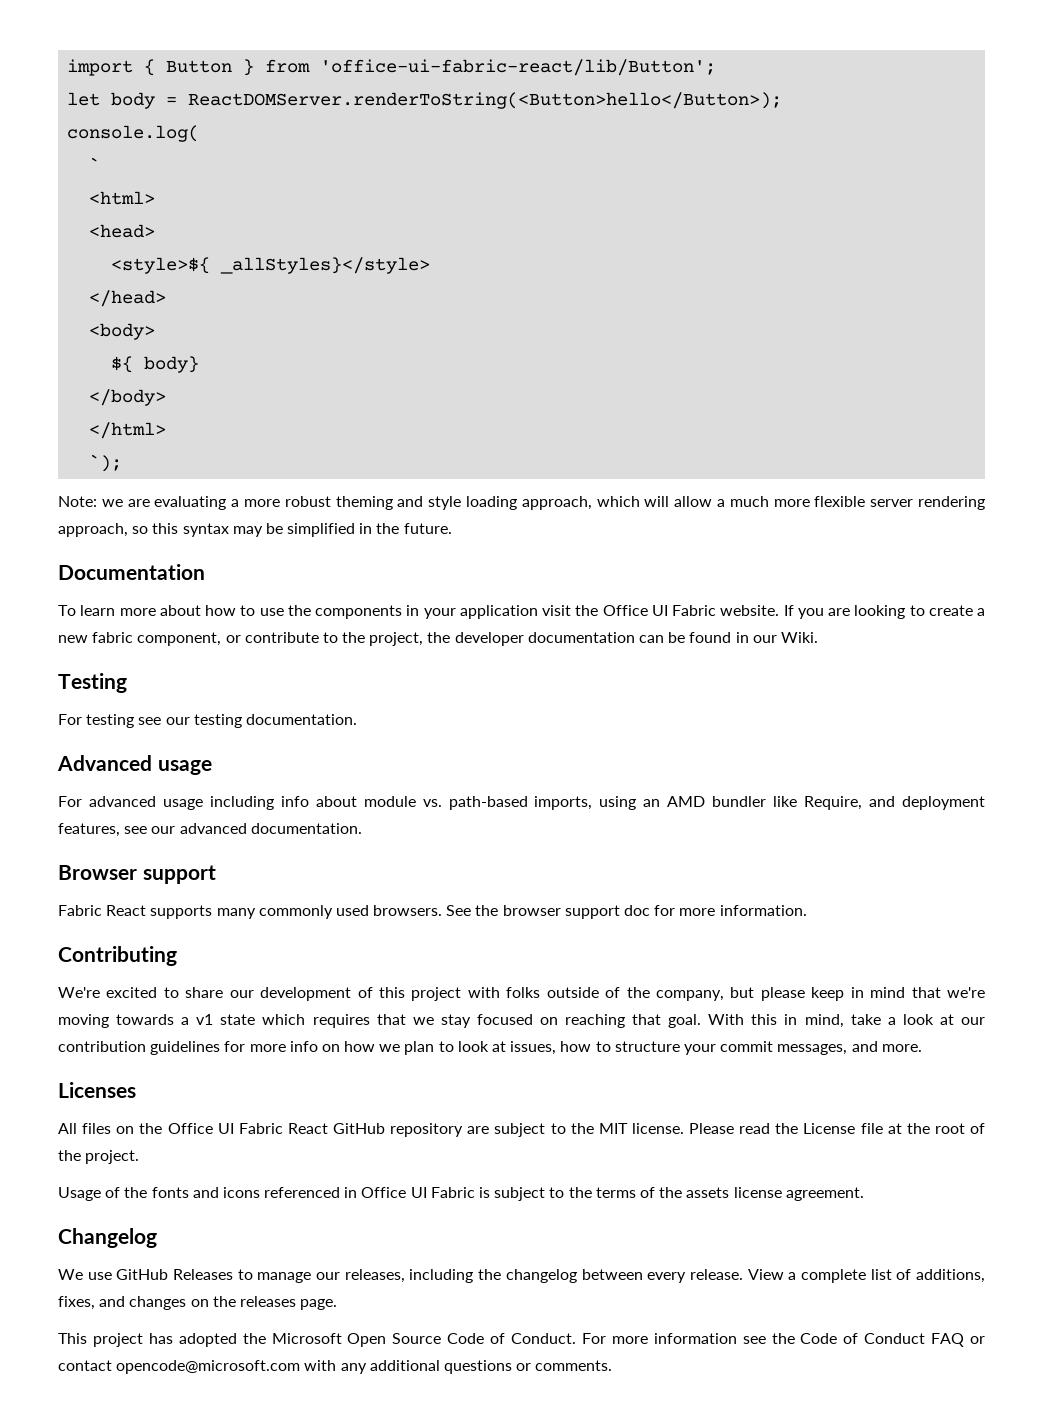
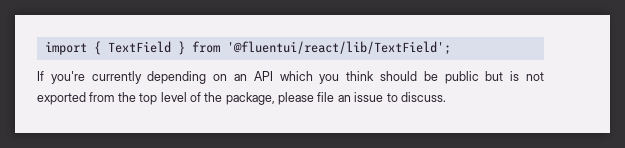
- import { Button } from 'office-ui-fabric-react/lib/Button';
- let body = ReactDOMServer.renderToString(<Button>hello</Button>);
- console.log(
- `
- <html>
- <head>
- <style>${ _allStyles}</style>
- </head>
- <body>
- ${ body}
- </body>
- </html>
- `);
- Note: we are evaluating a more robust theming and style loading approach, which will allow a much more flexible server rendering approach, so this syntax may be simplified in the future.
- Documentation
- To learn more about how to use the components in your application visit the Office UI Fabric website. If you are looking to create a new fabric component, or contribute to the project, the developer documentation can be found in our Wiki.
- Testing
- For testing see our testing documentation.
- Advanced usage
- For advanced usage including info about module vs. path-based imports, using an AMD bundler like Require, and deployment features, see our advanced documentation.
- Browser support
- Fabric React supports many commonly used browsers. See the browser support doc for more information.
- Contributing
- We're excited to share our development of this project with folks outside of the company, but please keep in mind that we're moving towards a v1 state which requires that we stay focused on reaching that goal. With this in mind, take a look at our contribution guidelines for more info on how we plan to look at issues, how to structure your commit messages, and more.
- Licenses
- All files on the Office UI Fabric React GitHub repository are subject to the MIT license. Please read the License file at the root of the project.
- Usage of the fonts and icons referenced in Office UI Fabric is subject to the terms of the assets license agreement.
- Changelog
- We use GitHub Releases to manage our releases, including the changelog between every release. View a complete list of additions, fixes, and changes on the releases page.
- This project has adopted the Microsoft Open Source Code of Conduct. For more information see the Code of Conduct FAQ or contact opencode@microsoft.com with any additional questions or comments.
+ import { TextField } from '@fluentui/react/lib/TextField';
+ If you're currently depending on an API which you think should be public but is not exported from the top level of the package, please file an issue to discuss.

